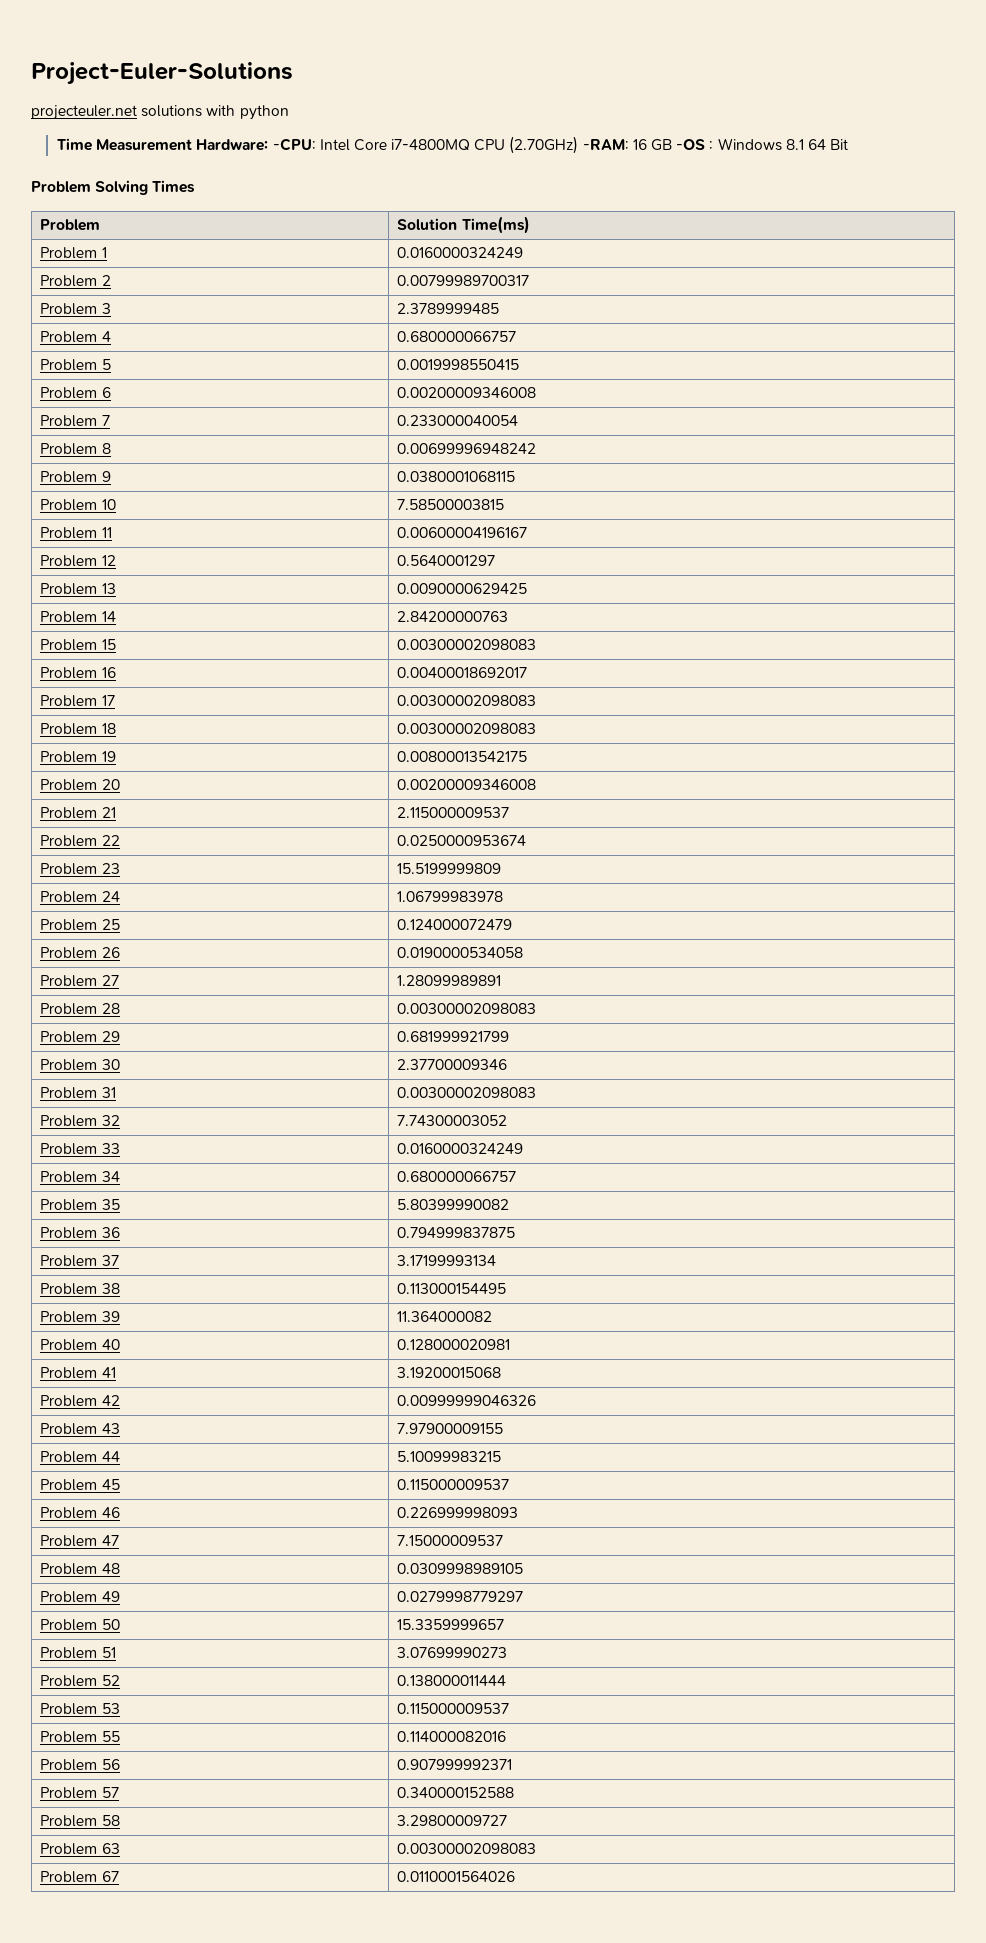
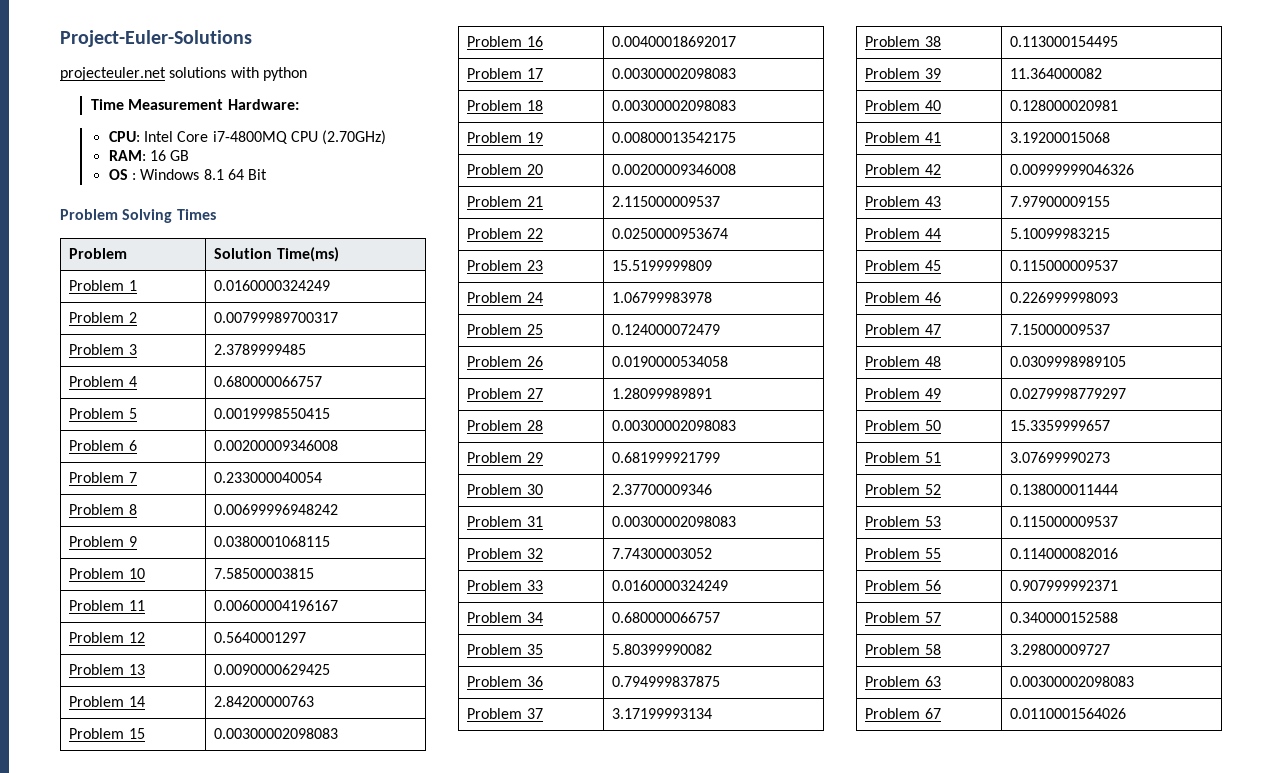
- Time Measurement Hardware: -CPU: Intel Core i7-4800MQ CPU (2.70GHz) -RAM: 16 GB -OS : Windows 8.1 64 Bit
+ Time Measurement Hardware:
+ CPU: Intel Core i7-4800MQ CPU (2.70GHz)
+ RAM: 16 GB
+ OS : Windows 8.1 64 Bit

